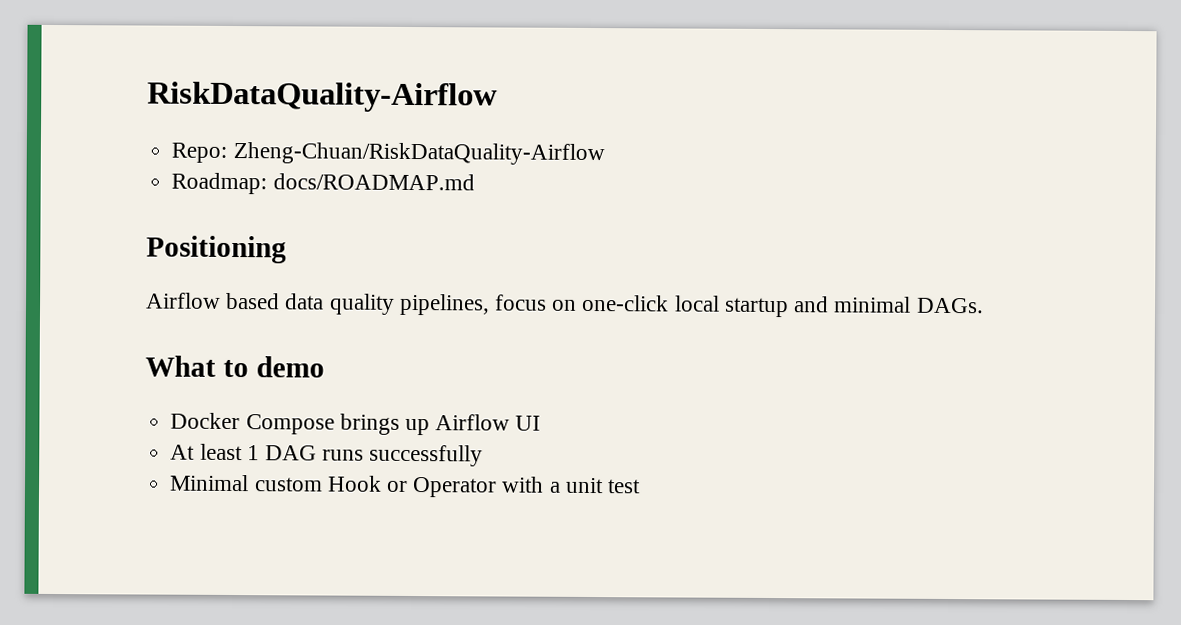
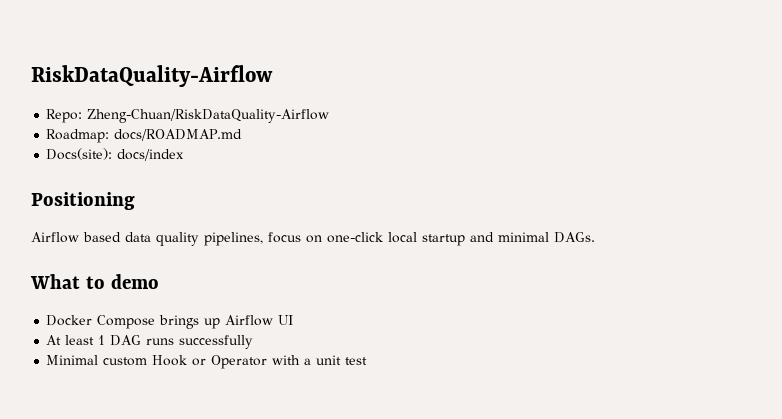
+ Docs(site): docs/index

